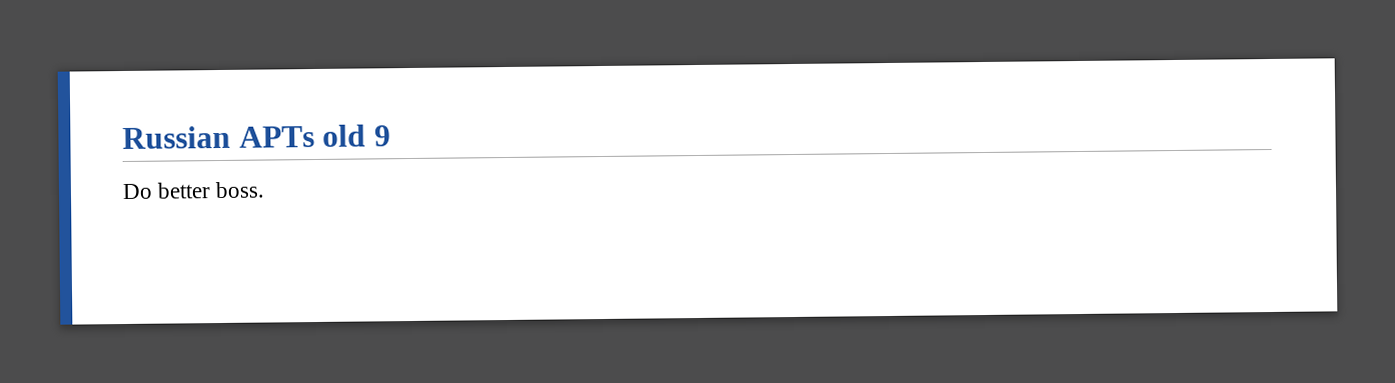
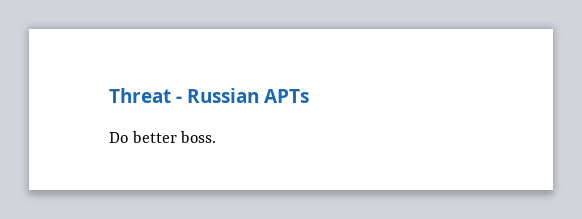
- Russian APTs old 9
+ Threat - Russian APTs

